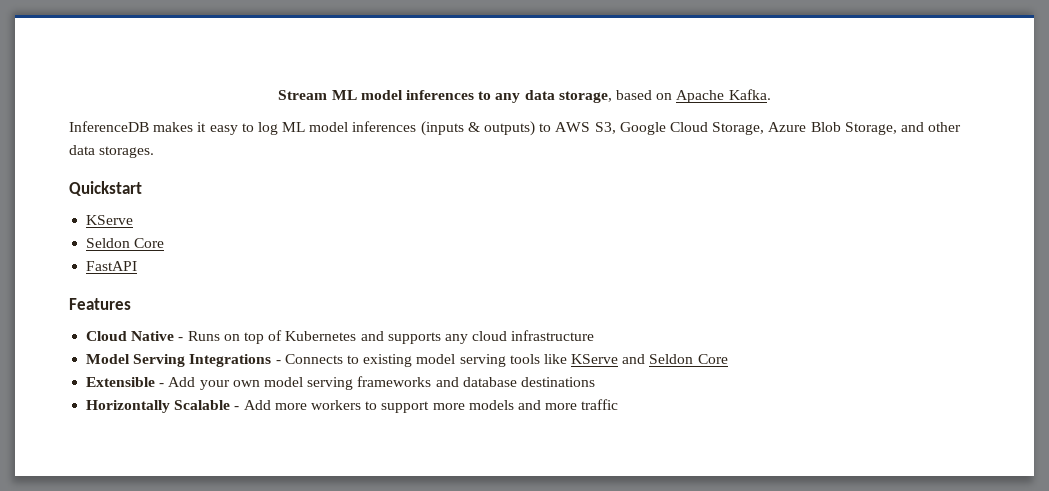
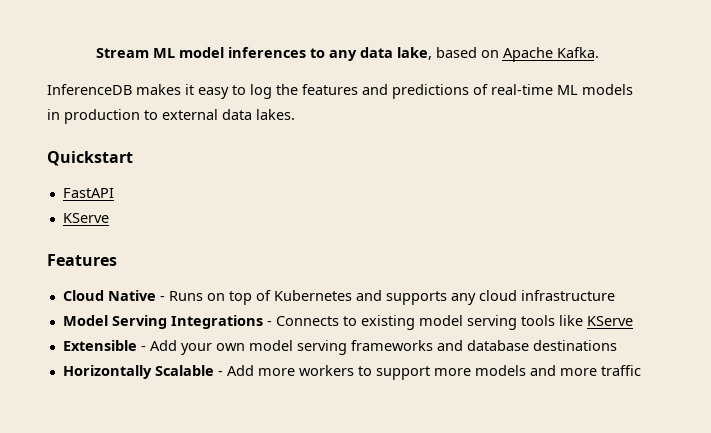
- Stream ML model inferences to any data storage, based on Apache Kafka.
+ Stream ML model inferences to any data lake, based on Apache Kafka.
- InferenceDB makes it easy to log ML model inferences (inputs & outputs) to AWS S3, Google Cloud Storage, Azure Blob Storage, and other data storages.
+ InferenceDB makes it easy to log the features and predictions of real-time ML models in production to external data lakes.
  Quickstart
+ FastAPI
  KServe
- Seldon Core
- FastAPI
- Model Serving Integrations - Connects to existing model serving tools like KServe and Seldon Core
+ Model Serving Integrations - Connects to existing model serving tools like KServe

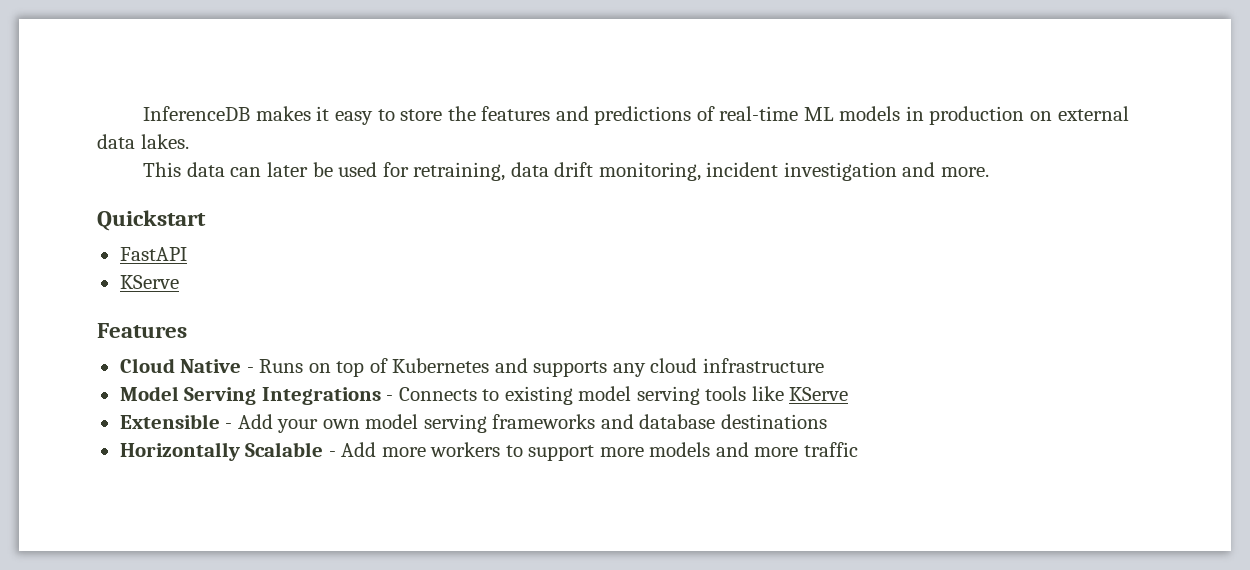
- Stream ML model inferences to any data lake, based on Apache Kafka.
- InferenceDB makes it easy to log the features and predictions of real-time ML models in production to external data lakes.
+ InferenceDB makes it easy to store the features and predictions of real-time ML models in production on external data lakes.
+ This data can later be used for retraining, data drift monitoring, incident investigation and more.

